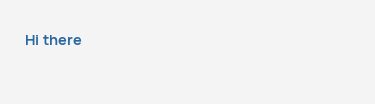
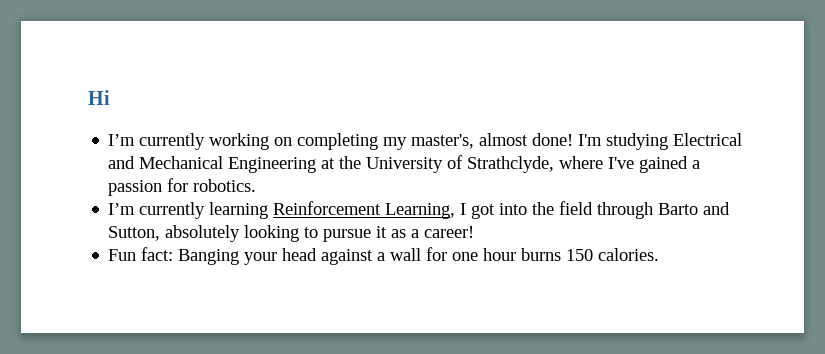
- Hi there
+ Hi
+ I’m currently working on completing my master's, almost done! I'm studying Electrical and Mechanical Engineering at the University of Strathclyde, where I've gained a passion for robotics.
+ I’m currently learning Reinforcement Learning, I got into the field through Barto and Sutton, absolutely looking to pursue it as a career!
+ Fun fact: Banging your head against a wall for one hour burns 150 calories.

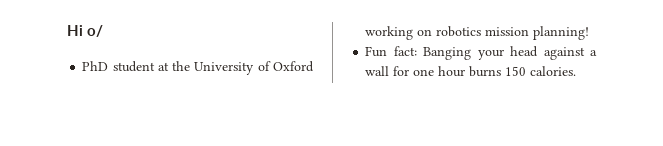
- Hi
- I’m currently working on completing my master's, almost done! I'm studying Electrical and Mechanical Engineering at the University of Strathclyde, where I've gained a passion for robotics.
- I’m currently learning Reinforcement Learning, I got into the field through Barto and Sutton, absolutely looking to pursue it as a career!
+ Hi o/
+ PhD student at the University of Oxford working on robotics mission planning!

